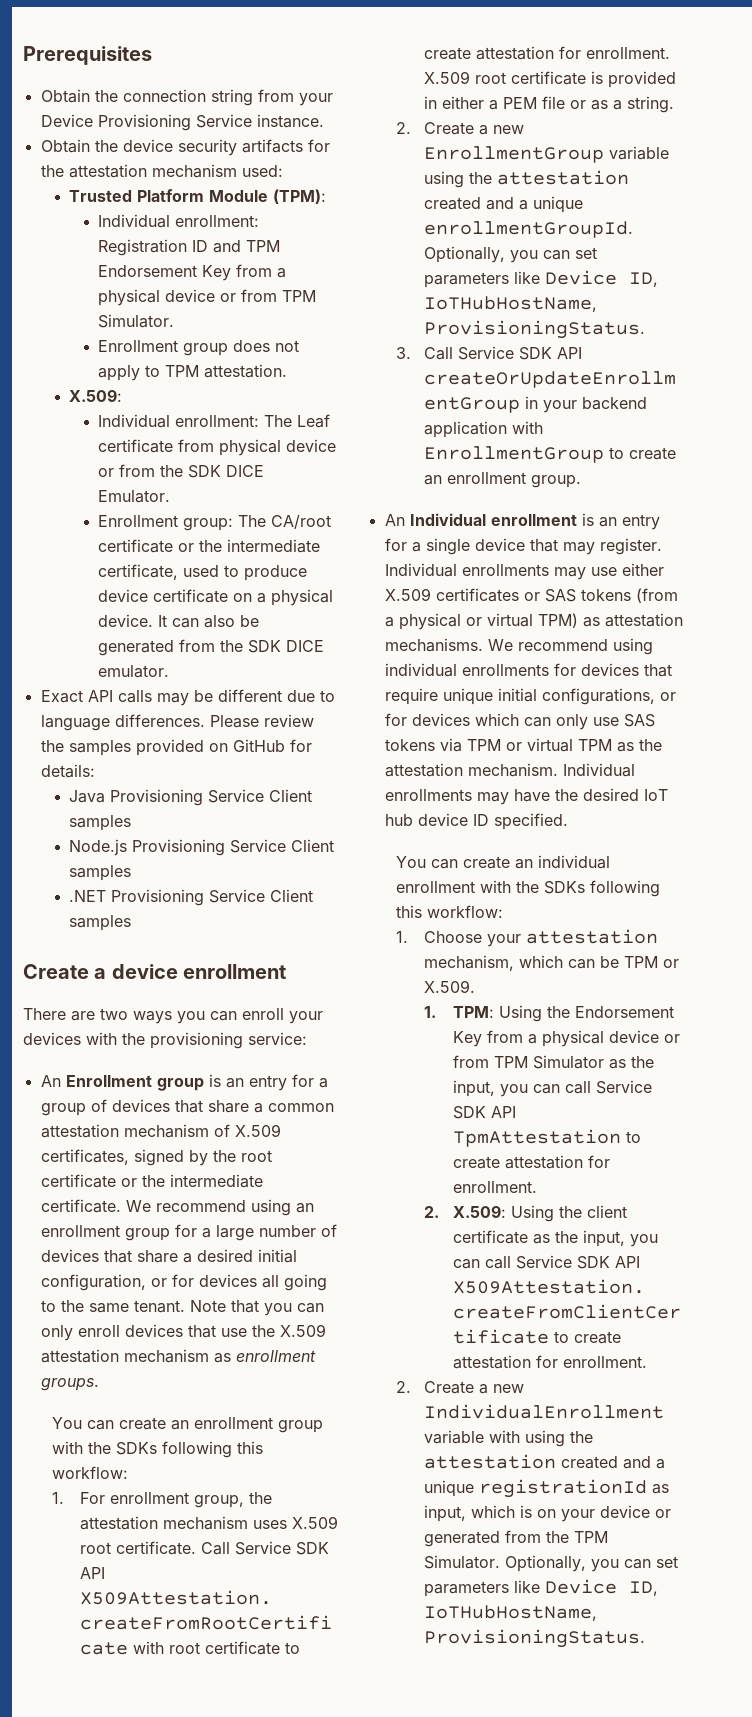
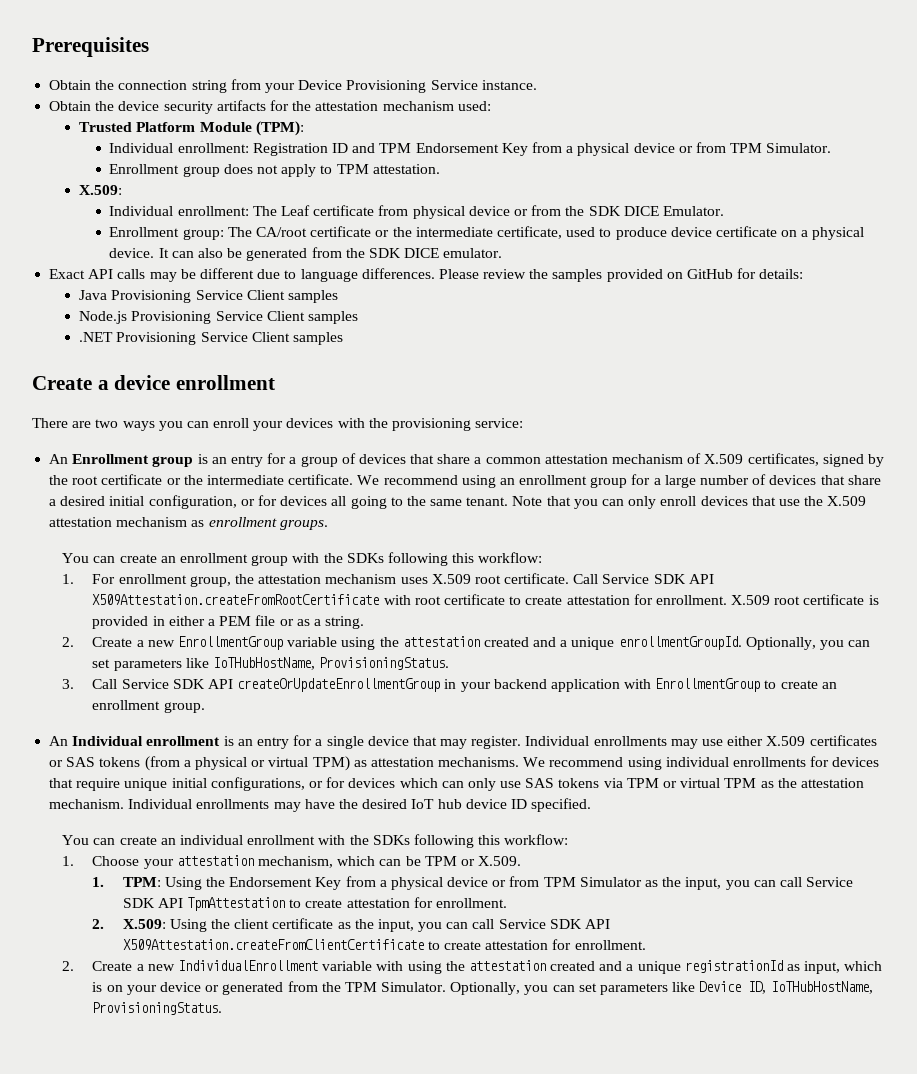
- 2. Create a new EnrollmentGroup variable using the attestation created and a unique enrollmentGroupId. Optionally, you can set parameters like Device ID, IoTHubHostName, ProvisioningStatus.
+ 2. Create a new EnrollmentGroup variable using the attestation created and a unique enrollmentGroupId. Optionally, you can set parameters like IoTHubHostName, ProvisioningStatus.

